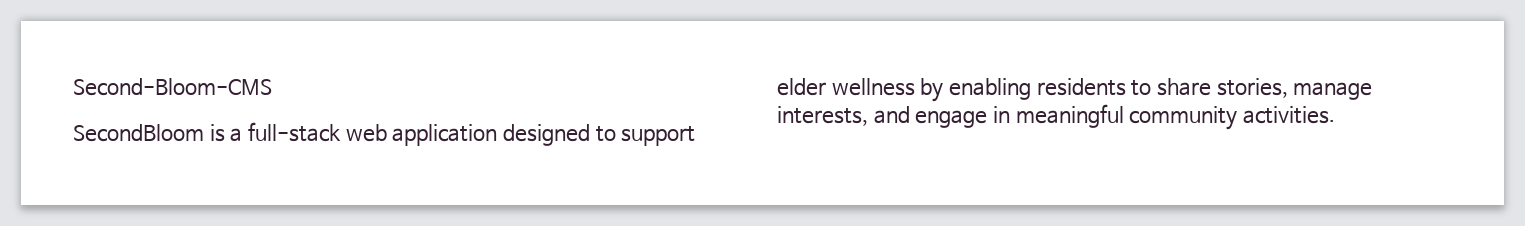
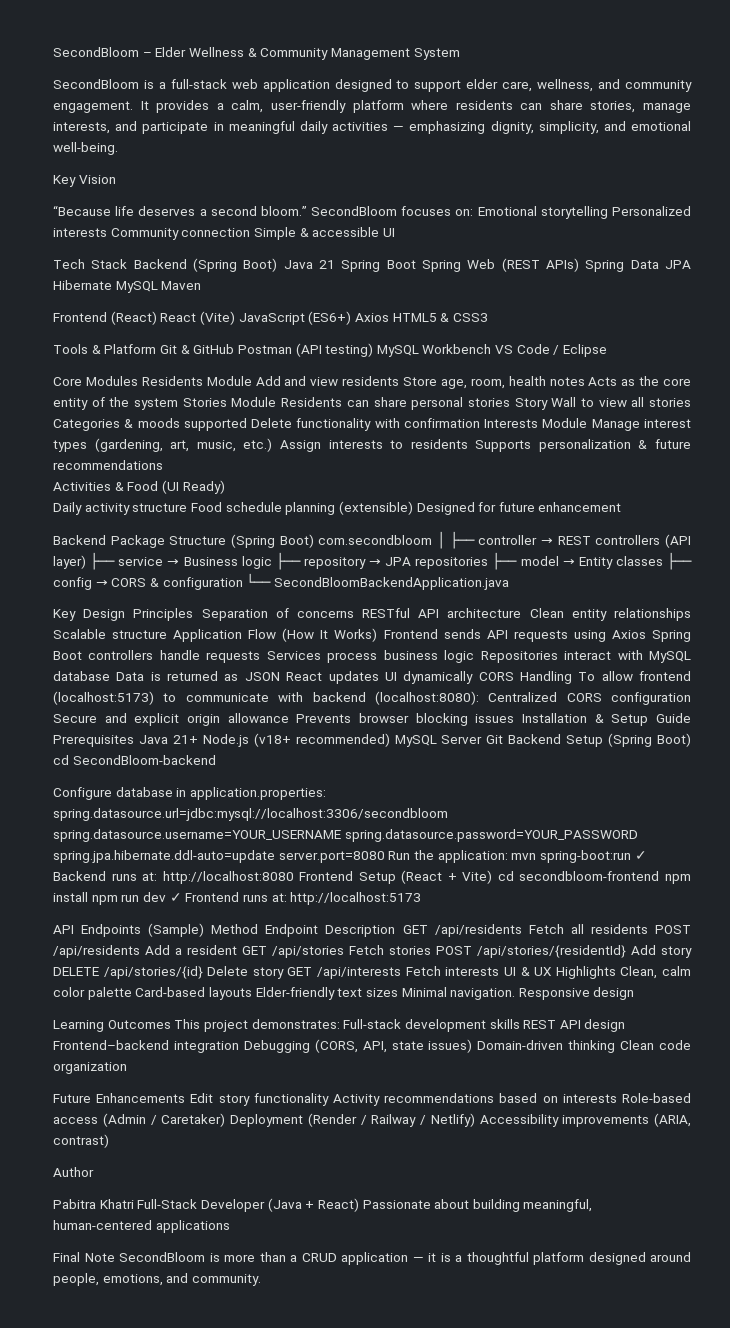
- Second-Bloom-CMS
+ SecondBloom – Elder Wellness & Community Management System
- SecondBloom is a full-stack web application designed to support elder wellness by enabling residents to share stories, manage interests, and engage in meaningful community activities.
+ SecondBloom is a full-stack web application designed to support elder care, wellness, and community engagement. It provides a calm, user-friendly platform where residents can share stories, manage interests, and participate in meaningful daily activities — emphasizing dignity, simplicity, and emotional well-being.
+ Key Vision
+ “Because life deserves a second bloom.” SecondBloom focuses on: Emotional storytelling Personalized interests Community connection Simple & accessible UI
+ Tech Stack Backend (Spring Boot) Java 21 Spring Boot Spring Web (REST APIs) Spring Data JPA Hibernate MySQL Maven
+ Frontend (React) React (Vite) JavaScript (ES6+) Axios HTML5 & CSS3
+ Tools & Platform Git & GitHub Postman (API testing) MySQL Workbench VS Code / Eclipse
+ Core Modules Residents Module Add and view residents Store age, room, health notes Acts as the core entity of the system Stories Module Residents can share personal stories Story Wall to view all stories Categories & moods supported Delete functionality with confirmation Interests Module Manage interest types (gardening, art, music, etc.) Assign interests to residents Supports personalization & future recommendations
+ Activities & Food (UI Ready)
+ Daily activity structure Food schedule planning (extensible) Designed for future enhancement
+ Backend Package Structure (Spring Boot) com.secondbloom │ ├── controller → REST controllers (API layer) ├── service → Business logic ├── repository → JPA repositories ├── model → Entity classes ├── config → CORS & configuration └── SecondBloomBackendApplication.java
+ Key Design Principles Separation of concerns RESTful API architecture Clean entity relationships Scalable structure Application Flow (How It Works) Frontend sends API requests using Axios Spring Boot controllers handle requests Services process business logic Repositories interact with MySQL database Data is returned as JSON React updates UI dynamically CORS Handling To allow frontend (localhost:5173) to communicate with backend (localhost:8080): Centralized CORS configuration Secure and explicit origin allowance Prevents browser blocking issues Installation & Setup Guide Prerequisites Java 21+ Node.js (v18+ recommended) MySQL Server Git Backend Setup (Spring Boot) cd SecondBloom-backend
+ Configure database in application.properties: spring.datasource.url=jdbc:mysql://localhost:3306/secondbloom spring.datasource.username=YOUR_USERNAME spring.datasource.password=YOUR_PASSWORD spring.jpa.hibernate.ddl-auto=update server.port=8080 Run the application: mvn spring-boot:run ✓ Backend runs at: http://localhost:8080 Frontend Setup (React + Vite) cd secondbloom-frontend npm install npm run dev ✓ Frontend runs at: http://localhost:5173
+ API Endpoints (Sample) Method Endpoint Description GET /api/residents Fetch all residents POST /api/residents Add a resident GET /api/stories Fetch stories POST /api/stories/{residentId} Add story DELETE /api/stories/{id} Delete story GET /api/interests Fetch interests UI & UX Highlights Clean, calm color palette Card-based layouts Elder-friendly text sizes Minimal navigation. Responsive design
+ Learning Outcomes This project demonstrates: Full-stack development skills REST API design Frontend–backend integration Debugging (CORS, API, state issues) Domain-driven thinking Clean code organization
+ Future Enhancements Edit story functionality Activity recommendations based on interests Role-based access (Admin / Caretaker) Deployment (Render / Railway / Netlify) Accessibility improvements (ARIA, contrast)
+ Author
+ Pabitra Khatri Full-Stack Developer (Java + React) Passionate about building meaningful, human-centered applications
+ Final Note SecondBloom is more than a CRUD application — it is a thoughtful platform designed around people, emotions, and community.

